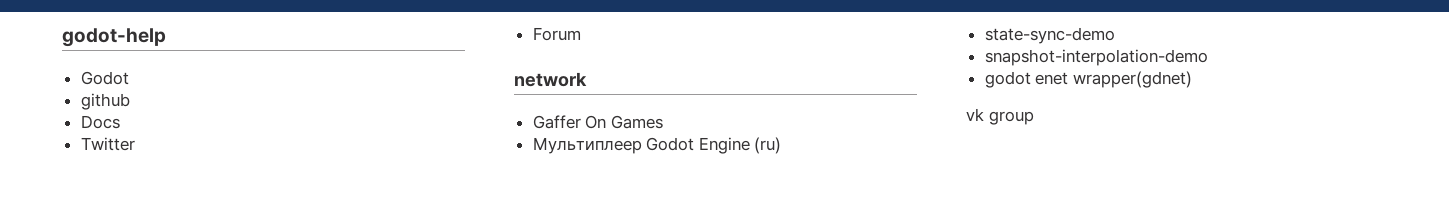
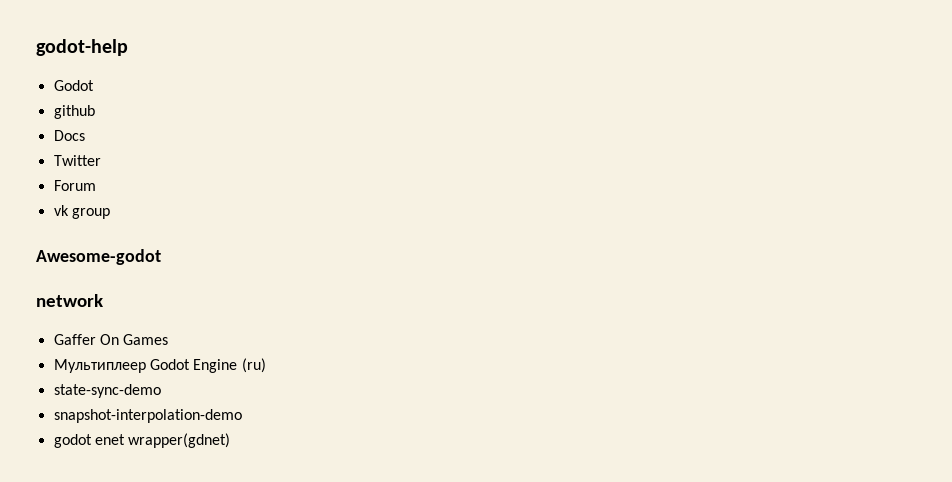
+ vk group
+ Awesome-godot
- vk group

